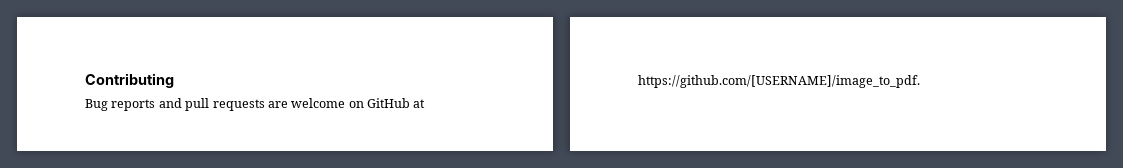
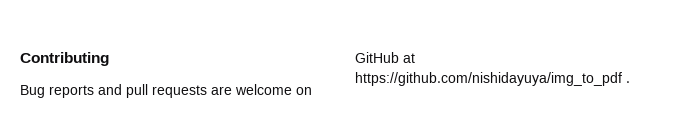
- Bug reports and pull requests are welcome on GitHub at https://github.com/[USERNAME]/image_to_pdf.
+ Bug reports and pull requests are welcome on GitHub at https://github.com/nishidayuya/img_to_pdf .

